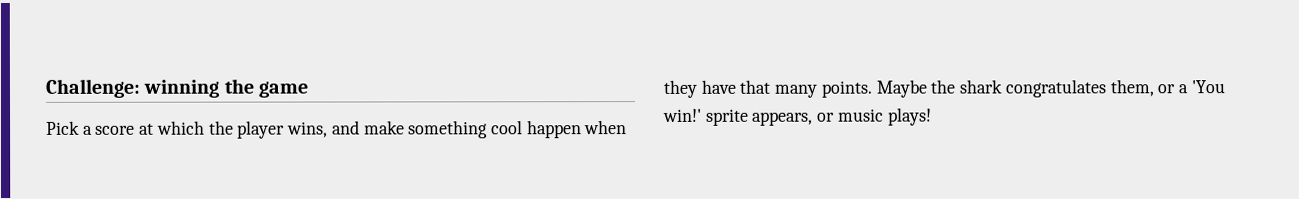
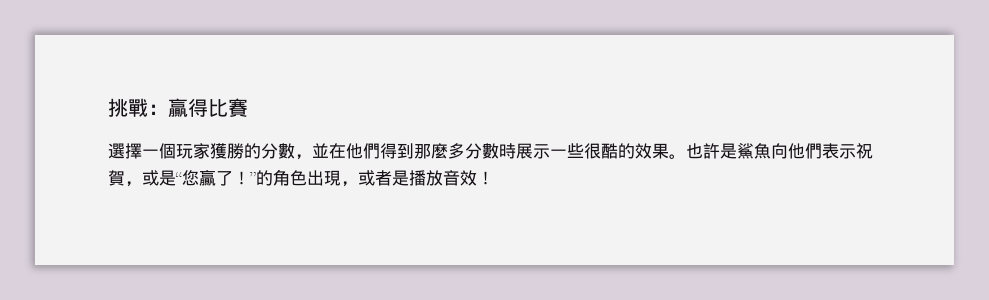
- Challenge: winning the game
- Pick a score at which the player wins, and make something cool happen when they have that many points. Maybe the shark congratulates them, or a 'You win!' sprite appears, or music plays!
+ 挑戰：贏得比賽
+ 選擇一個玩家獲勝的分數，並在他們得到那麼多分數時展示一些很酷的效果。也許是鯊魚向他們表示祝賀，或是“您贏了！”的角色出現，或者是播放音效！

